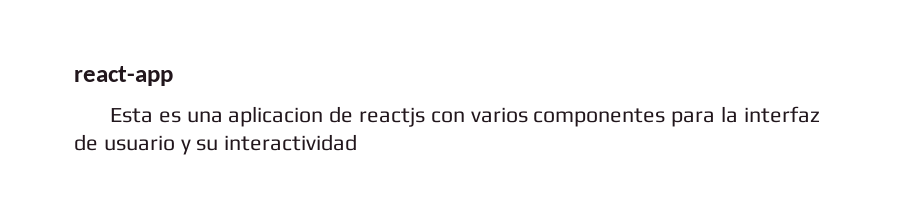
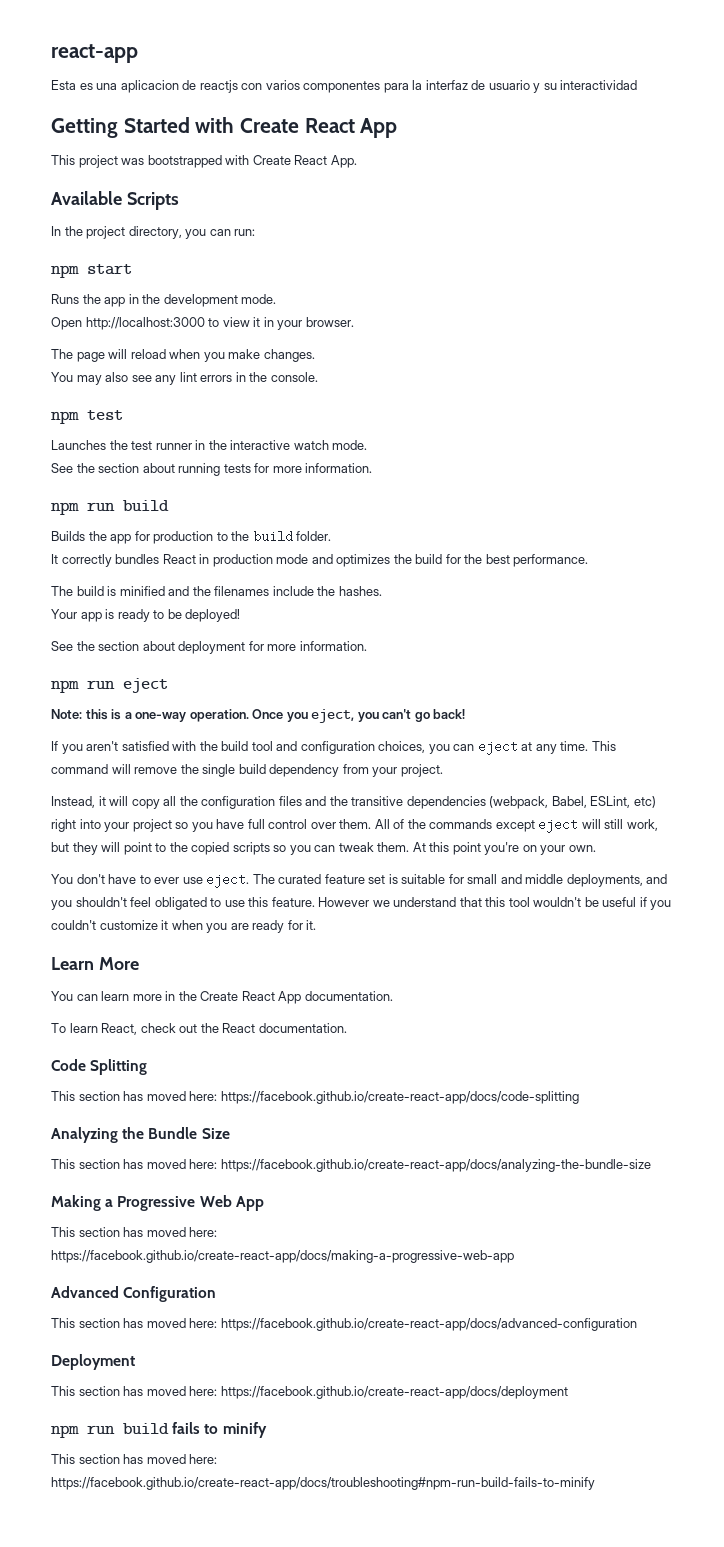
+ Getting Started with Create React App
+ This project was bootstrapped with Create React App.
+ Available Scripts
+ In the project directory, you can run:
+ npm start
+ Runs the app in the development mode.
+ Open http://localhost:3000 to view it in your browser.
+ The page will reload when you make changes.
+ You may also see any lint errors in the console.
+ npm test
+ Launches the test runner in the interactive watch mode.
+ See the section about running tests for more information.
+ npm run build
+ Builds the app for production to the build folder.
+ It correctly bundles React in production mode and optimizes the build for the best performance.
+ The build is minified and the filenames include the hashes.
+ Your app is ready to be deployed!
+ See the section about deployment for more information.
+ npm run eject
+ Note: this is a one-way operation. Once you eject, you can't go back!
+ If you aren't satisfied with the build tool and configuration choices, you can eject at any time. This command will remove the single build dependency from your project.
+ Instead, it will copy all the configuration files and the transitive dependencies (webpack, Babel, ESLint, etc) right into your project so you have full control over them. All of the commands except eject will still work, but they will point to the copied scripts so you can tweak them. At this point you're on your own.
+ You don't have to ever use eject. The curated feature set is suitable for small and middle deployments, and you shouldn't feel obligated to use this feature. However we understand that this tool wouldn't be useful if you couldn't customize it when you are ready for it.
+ Learn More
+ You can learn more in the Create React App documentation.
+ To learn React, check out the React documentation.
+ Code Splitting
+ This section has moved here: https://facebook.github.io/create-react-app/docs/code-splitting
+ Analyzing the Bundle Size
+ This section has moved here: https://facebook.github.io/create-react-app/docs/analyzing-the-bundle-size
+ Making a Progressive Web App
+ This section has moved here: https://facebook.github.io/create-react-app/docs/making-a-progressive-web-app
+ Advanced Configuration
+ This section has moved here: https://facebook.github.io/create-react-app/docs/advanced-configuration
+ Deployment
+ This section has moved here: https://facebook.github.io/create-react-app/docs/deployment
+ npm run build fails to minify
+ This section has moved here: https://facebook.github.io/create-react-app/docs/troubleshooting#npm-run-build-fails-to-minify

